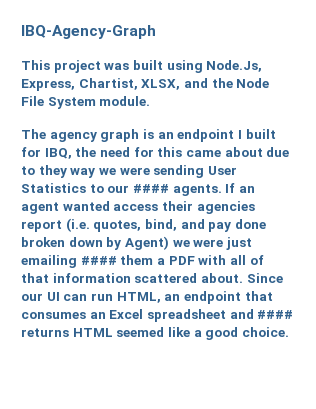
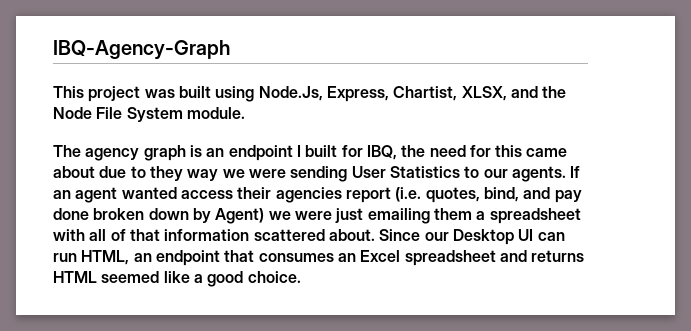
- The agency graph is an endpoint I built for IBQ, the need for this came about due to they way we were sending User Statistics to our #### agents.
+ The agency graph is an endpoint I built for IBQ, the need for this came about due to they way we were sending User Statistics to our agents.
- If an agent wanted access their agencies report (i.e. quotes, bind, and pay done broken down by Agent) we were just emailing #### them a PDF with all of that information scattered about.
+ If an agent wanted access their agencies report (i.e. quotes, bind, and pay done broken down by Agent) we were just emailing them a spreadsheet with all of that information scattered about.
- Since our UI can run HTML, an endpoint that consumes an Excel spreadsheet and #### returns HTML seemed like a good choice.
+ Since our Desktop UI can run HTML, an endpoint that consumes an Excel spreadsheet and returns HTML seemed like a good choice.

